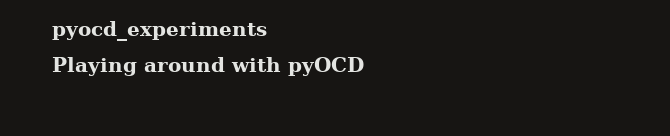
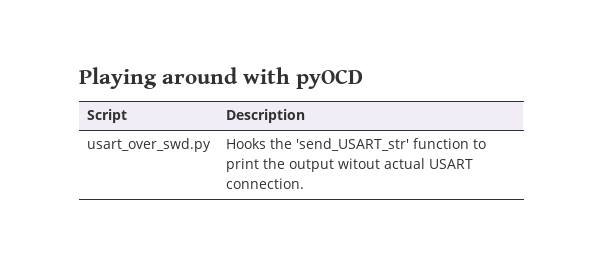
- pyocd_experiments
+ Script | Description
+ usart_over_swd.py | Hooks the 'send_USART_str' function to print the output witout actual USART connection.

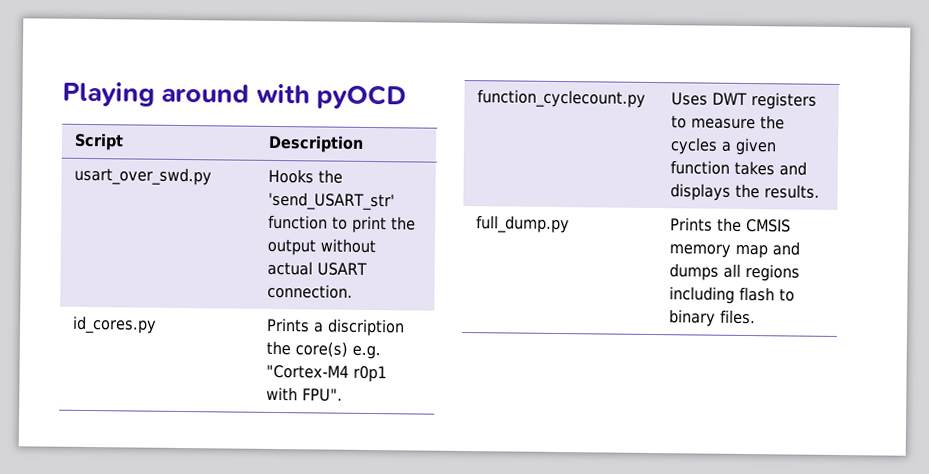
- usart_over_swd.py | Hooks the 'send_USART_str' function to print the output witout actual USART connection.
+ usart_over_swd.py | Hooks the 'send_USART_str' function to print the output without actual USART connection.
+ id_cores.py | Prints a discription the core(s) e.g. "Cortex-M4 r0p1 with FPU".
+ function_cyclecount.py | Uses DWT registers to measure the cycles a given function takes and displays the results.
+ full_dump.py | Prints the CMSIS memory map and dumps all regions including flash to binary files.

